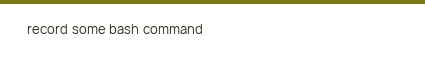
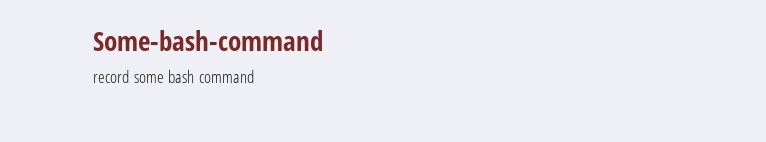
+ Some-bash-command

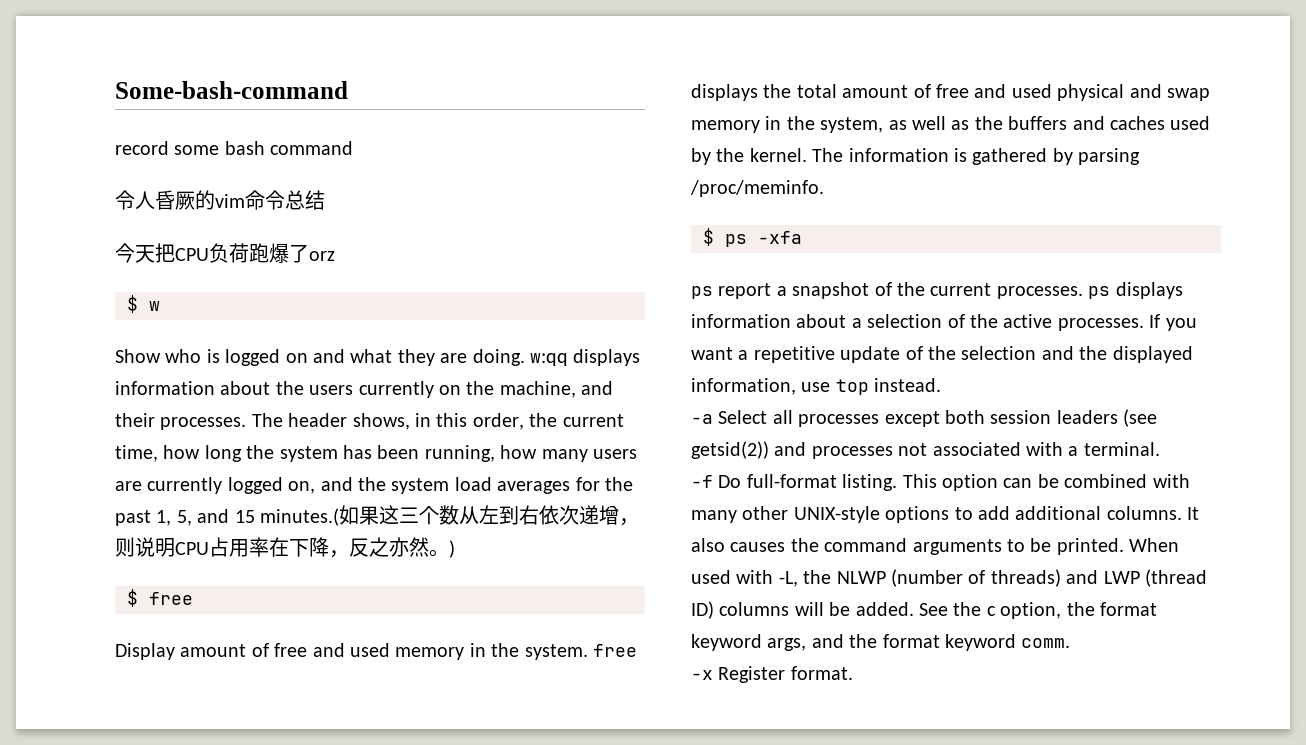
+ 令人昏厥的vim命令总结
+ 今天把CPU负荷跑爆了orz
+ $ w
+ Show who is logged on and what they are doing. w:qq displays information about the users currently on the machine, and their processes. The header shows, in this order, the current time, how long the system has been running, how many users are currently logged on, and the system load averages for the past 1, 5, and 15 minutes.(如果这三个数从左到右依次递增，则说明CPU占用率在下降，反之亦然。)
+ $ free
+ Display amount of free and used memory in the system. free displays the total amount of free and used physical and swap memory in the system, as well as the buffers and caches used by the kernel. The information is gathered by parsing /proc/meminfo.
+ $ ps -xfa
+ ps report a snapshot of the current processes. ps displays information about a selection of the active processes. If you want a repetitive update of the selection and the displayed information, use top instead.
+ -a Select all processes except both session leaders (see getsid(2)) and processes not associated with a terminal.
+ -f Do full-format listing. This option can be combined with many other UNIX-style options to add additional columns. It also causes the command arguments to be printed. When used with -L, the NLWP (number of threads) and LWP (thread ID) columns will be added. See the c option, the format keyword args, and the format keyword comm.
+ -x Register format.

